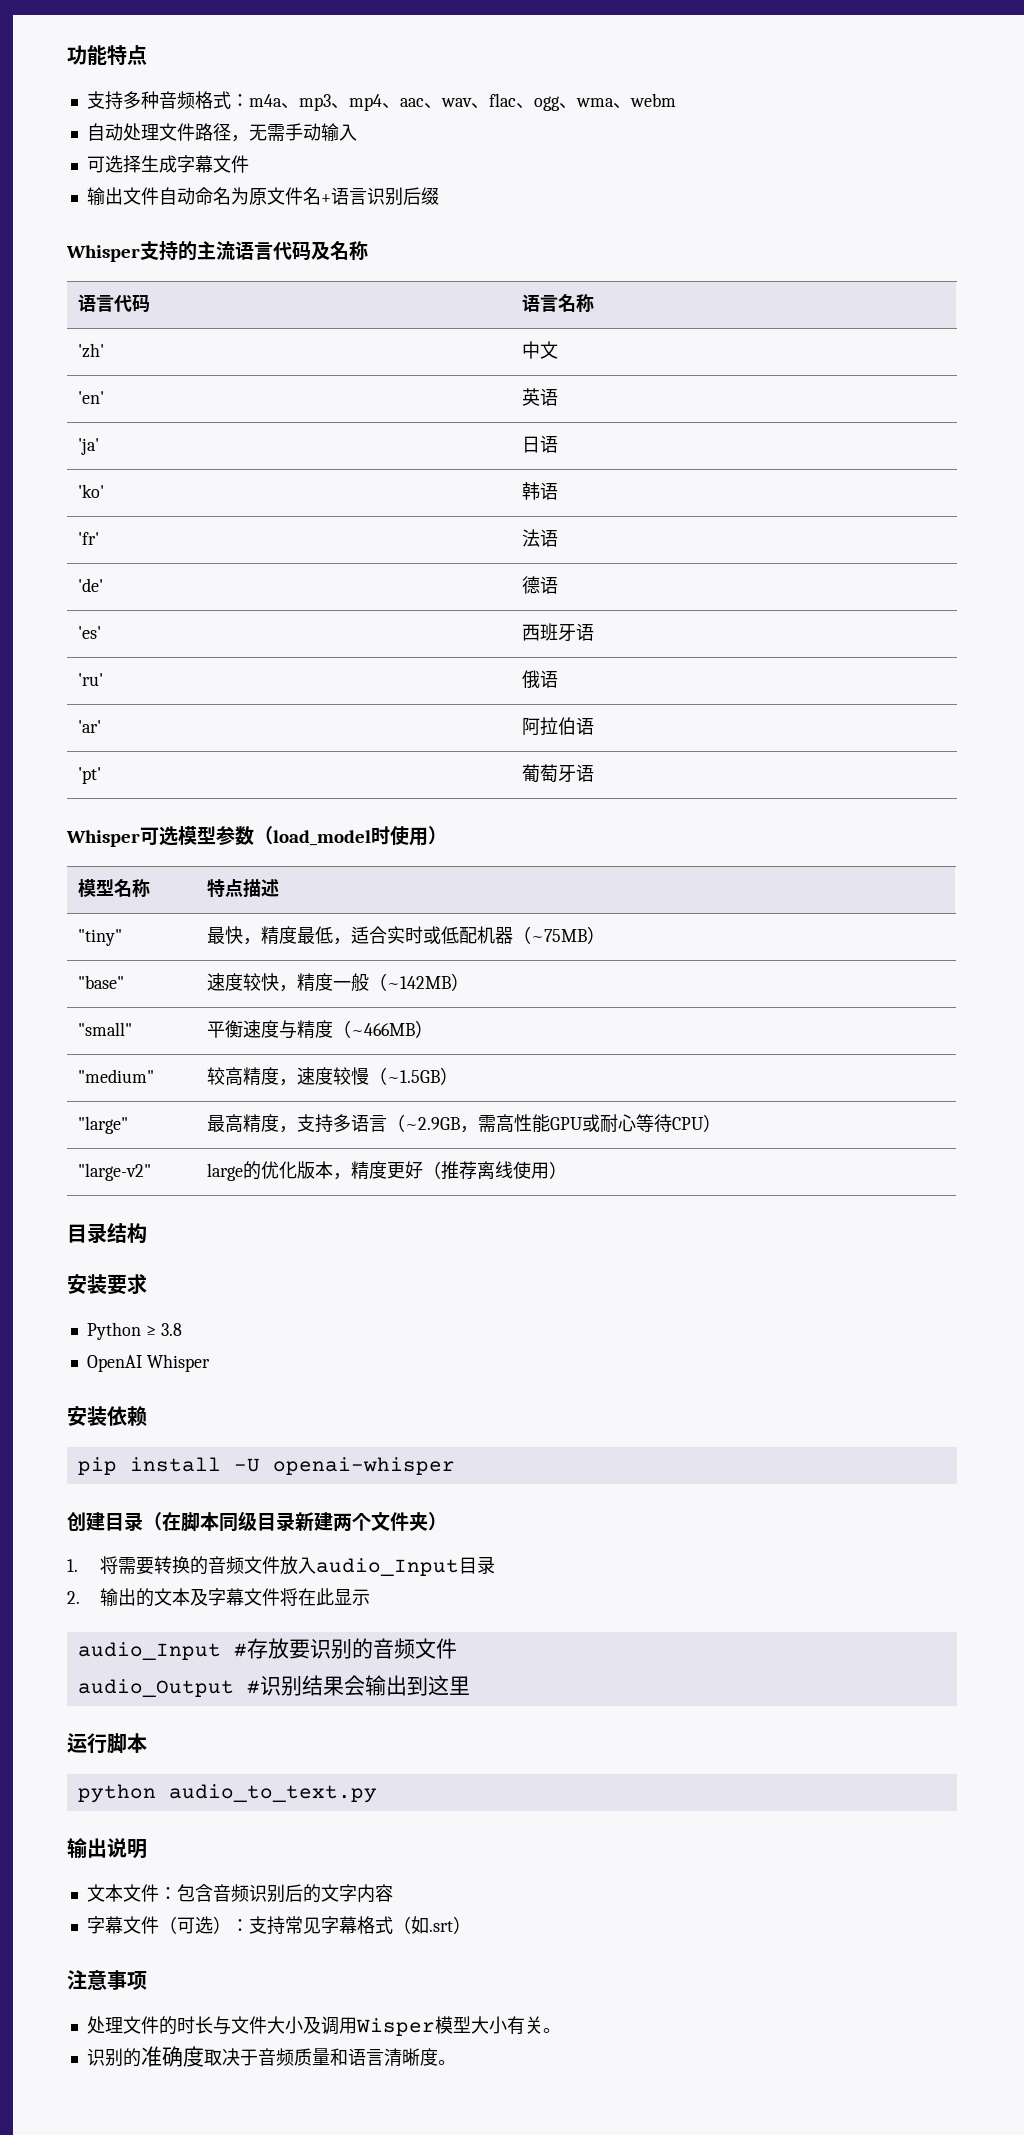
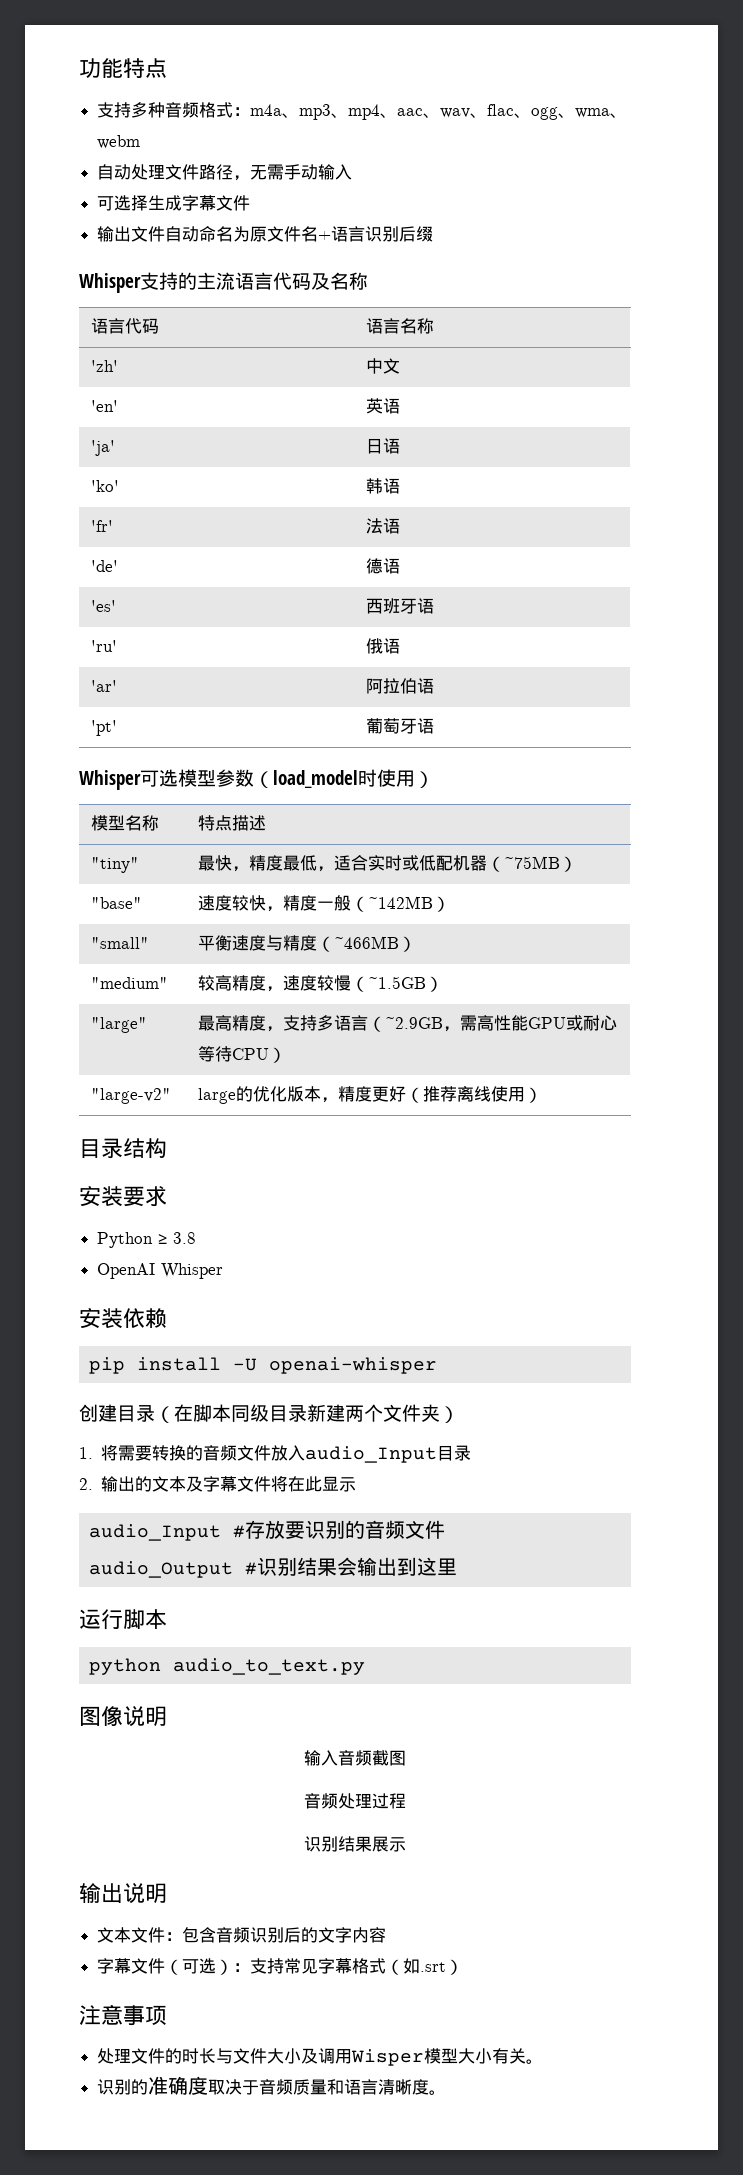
+ 图像说明
+ 输入音频截图
+ 音频处理过程
+ 识别结果展示

